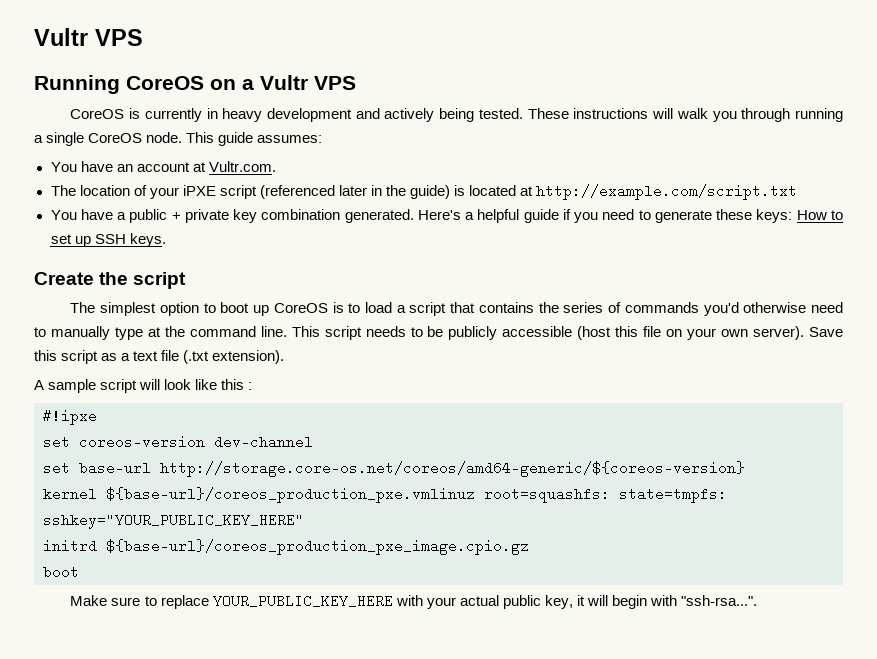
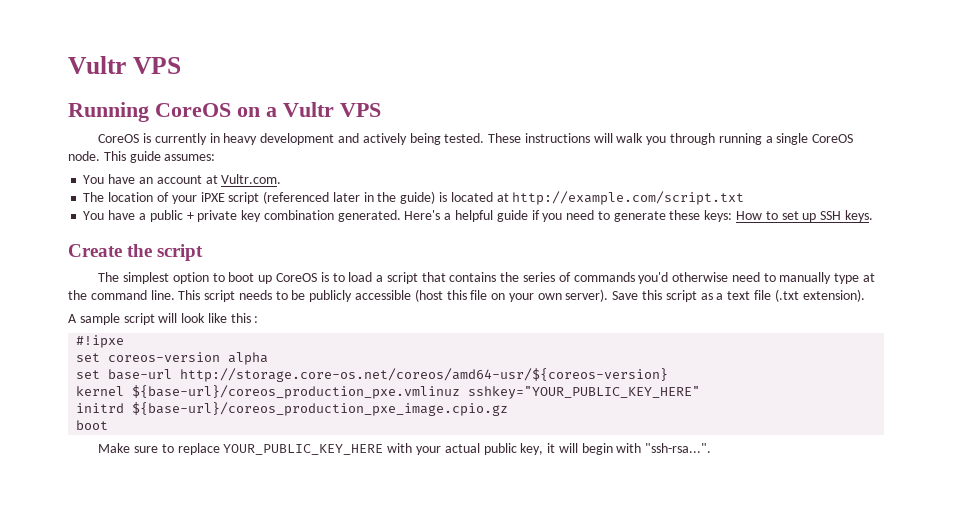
- set coreos-version dev-channel
+ set coreos-version alpha
- set base-url http://storage.core-os.net/coreos/amd64-generic/${coreos-version}
+ set base-url http://storage.core-os.net/coreos/amd64-usr/${coreos-version}
- kernel ${base-url}/coreos_production_pxe.vmlinuz root=squashfs: state=tmpfs: sshkey="YOUR_PUBLIC_KEY_HERE"
+ kernel ${base-url}/coreos_production_pxe.vmlinuz sshkey="YOUR_PUBLIC_KEY_HERE"

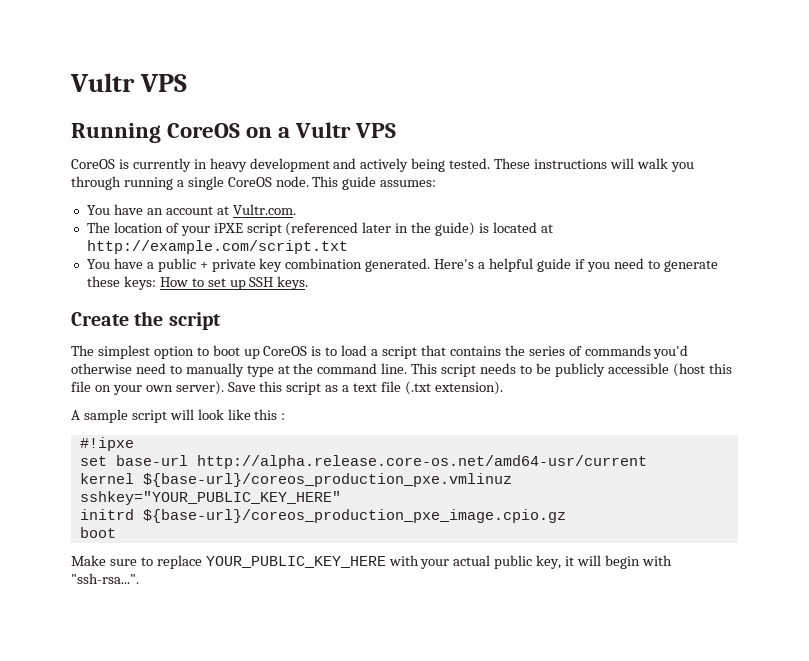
- set coreos-version alpha
- set base-url http://storage.core-os.net/coreos/amd64-usr/${coreos-version}
+ set base-url http://alpha.release.core-os.net/amd64-usr/current

